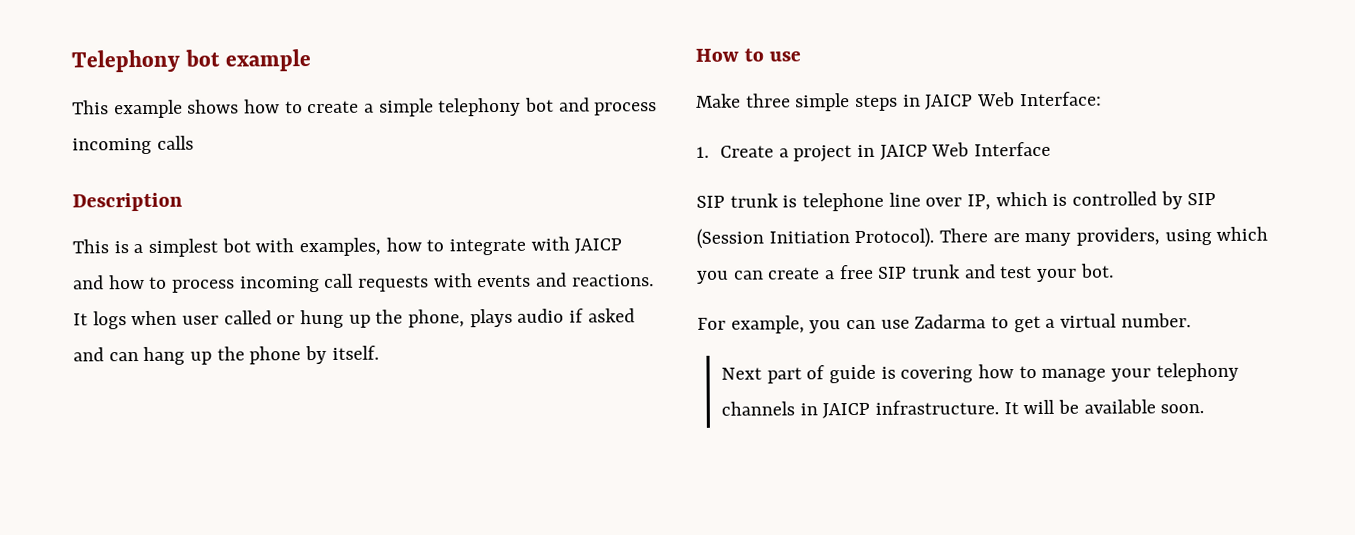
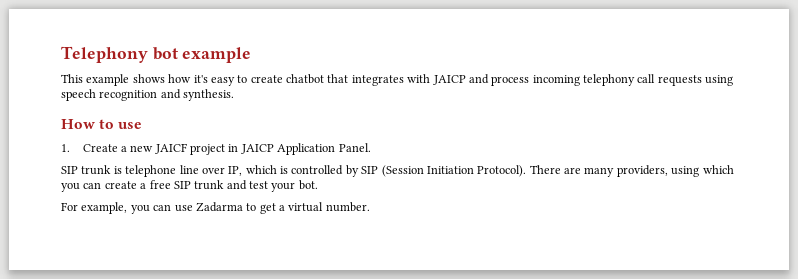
- This example shows how to create a simple telephony bot and process incoming calls
- Description
- This is a simplest bot with examples, how to integrate with JAICP and how to process incoming call requests with events and reactions. It logs when user called or hung up the phone, plays audio if asked and can hang up the phone by itself.
+ This example shows how it's easy to create chatbot that integrates with JAICP and process incoming telephony call requests using speech recognition and synthesis.
  How to use
- Make three simple steps in JAICP Web Interface:
- 1. Create a project in JAICP Web Interface
+ 1. Create a new JAICF project in JAICP Application Panel.
- Next part of guide is covering how to manage your telephony channels in JAICP infrastructure. It will be available soon.

